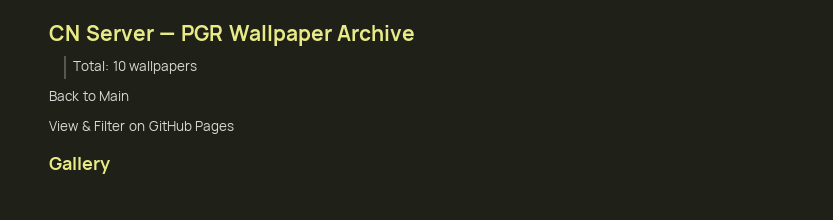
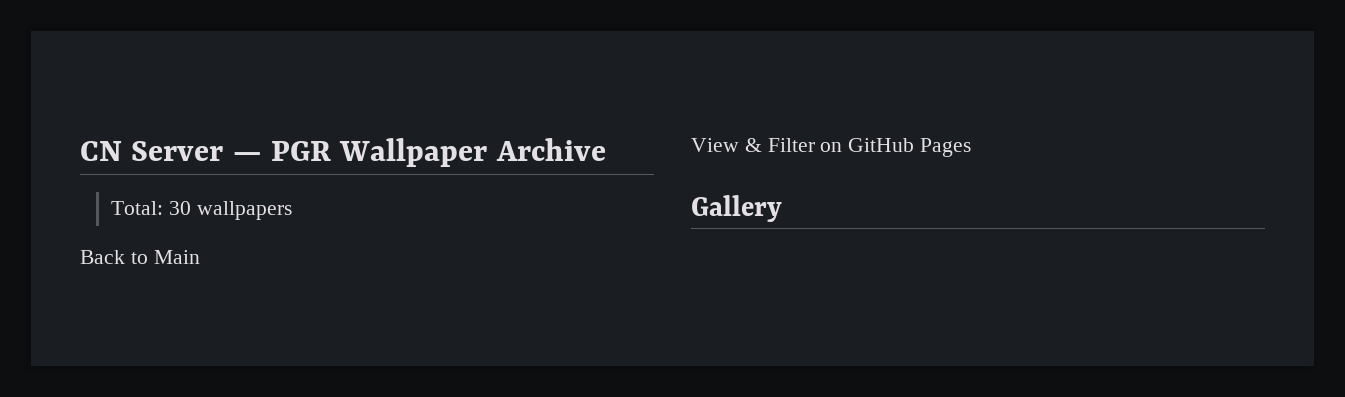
- Total: 10 wallpapers
+ Total: 30 wallpapers

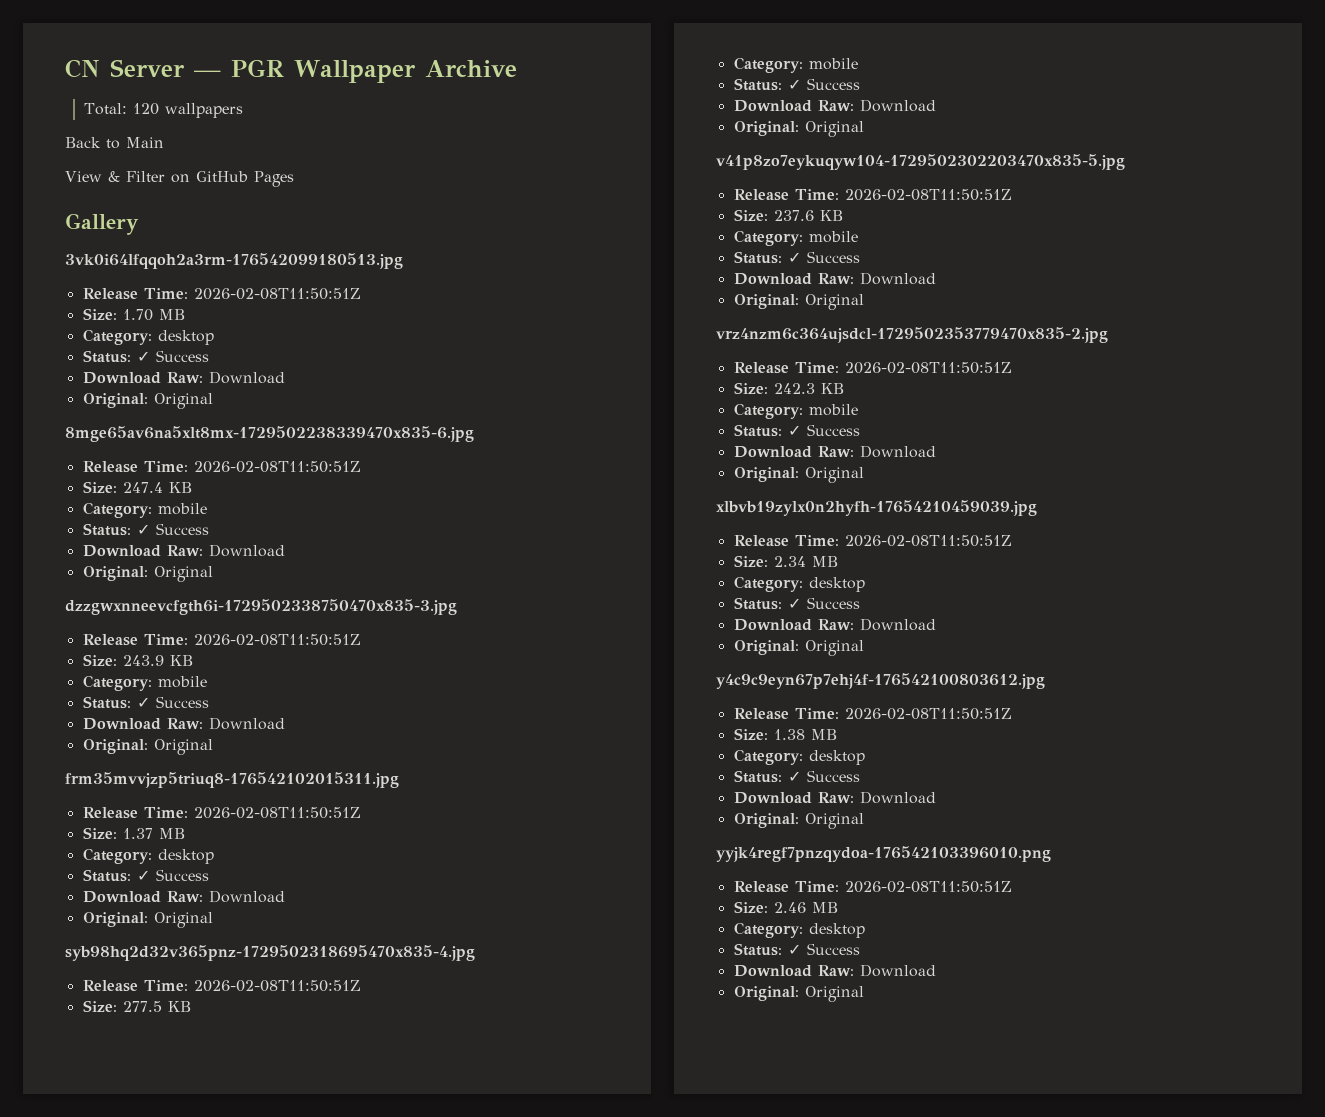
- Total: 30 wallpapers
+ Total: 120 wallpapers
+ 3vk0i64lfqqoh2a3rm-176542099180513.jpg
+ Release Time: 2026-02-08T11:50:51Z
+ Size: 1.70 MB
+ Category: desktop
+ Status: ✓ Success
+ Download Raw: Download
+ Original: Original
+ 8mge65av6na5xlt8mx-1729502238339470x835-6.jpg
+ Release Time: 2026-02-08T11:50:51Z
+ Size: 247.4 KB
+ Category: mobile
+ Status: ✓ Success
+ Download Raw: Download
+ Original: Original
+ dzzgwxnneevcfgth6i-1729502338750470x835-3.jpg
+ Release Time: 2026-02-08T11:50:51Z
+ Size: 243.9 KB
+ Category: mobile
+ Status: ✓ Success
+ Download Raw: Download
+ Original: Original
+ frm35mvvjzp5triuq8-176542102015311.jpg
+ Release Time: 2026-02-08T11:50:51Z
+ Size: 1.37 MB
+ Category: desktop
+ Status: ✓ Success
+ Download Raw: Download
+ Original: Original
+ syb98hq2d32v365pnz-1729502318695470x835-4.jpg
+ Release Time: 2026-02-08T11:50:51Z
+ Size: 277.5 KB
+ Category: mobile
+ Status: ✓ Success
+ Download Raw: Download
+ Original: Original
+ v41p8zo7eykuqyw104-1729502302203470x835-5.jpg
+ Release Time: 2026-02-08T11:50:51Z
+ Size: 237.6 KB
+ Category: mobile
+ Status: ✓ Success
+ Download Raw: Download
+ Original: Original
+ vrz4nzm6c364ujsdcl-1729502353779470x835-2.jpg
+ Release Time: 2026-02-08T11:50:51Z
+ Size: 242.3 KB
+ Category: mobile
+ Status: ✓ Success
+ Download Raw: Download
+ Original: Original
+ xlbvb19zylx0n2hyfh-17654210459039.jpg
+ Release Time: 2026-02-08T11:50:51Z
+ Size: 2.34 MB
+ Category: desktop
+ Status: ✓ Success
+ Download Raw: Download
+ Original: Original
+ y4c9c9eyn67p7ehj4f-176542100803612.jpg
+ Release Time: 2026-02-08T11:50:51Z
+ Size: 1.38 MB
+ Category: desktop
+ Status: ✓ Success
+ Download Raw: Download
+ Original: Original
+ yyjk4regf7pnzqydoa-176542103396010.png
+ Release Time: 2026-02-08T11:50:51Z
+ Size: 2.46 MB
+ Category: desktop
+ Status: ✓ Success
+ Download Raw: Download
+ Original: Original

